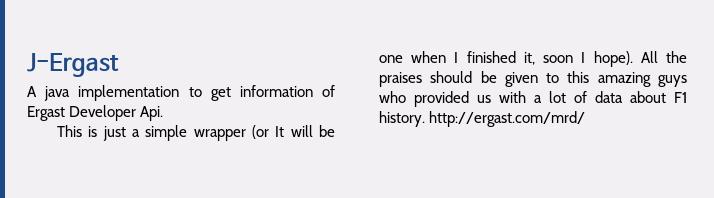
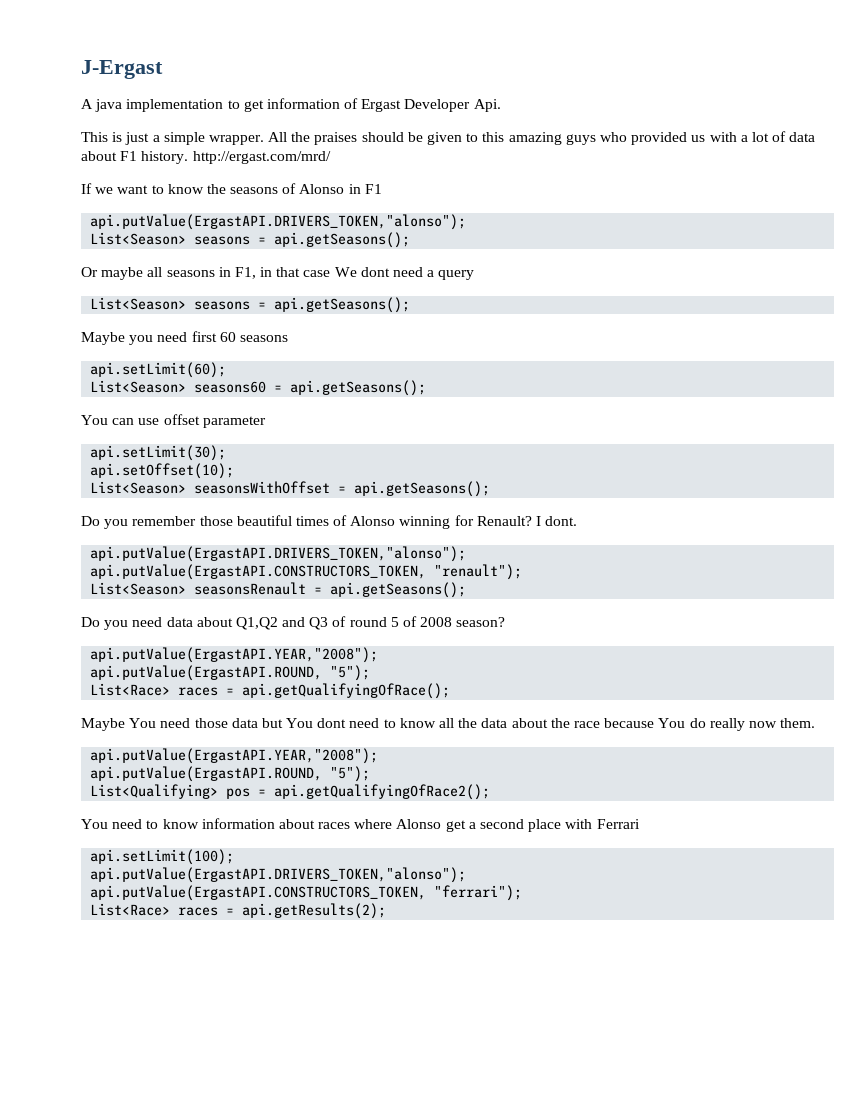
- This is just a simple wrapper (or It will be one when I finished it, soon I hope).
+ This is just a simple wrapper.
+ If we want to know the seasons of Alonso in F1
+ api.putValue(ErgastAPI.DRIVERS_TOKEN,"alonso");
+ List<Season> seasons = api.getSeasons();
+ Or maybe all seasons in F1, in that case We dont need a query
+ List<Season> seasons = api.getSeasons();
+ Maybe you need first 60 seasons
+ api.setLimit(60);
+ List<Season> seasons60 = api.getSeasons();
+ You can use offset parameter
+ api.setLimit(30);
+ api.setOffset(10);
+ List<Season> seasonsWithOffset = api.getSeasons();
+ Do you remember those beautiful times of Alonso winning for Renault? I dont.
+ api.putValue(ErgastAPI.DRIVERS_TOKEN,"alonso");
+ api.putValue(ErgastAPI.CONSTRUCTORS_TOKEN, "renault");
+ List<Season> seasonsRenault = api.getSeasons();
+ Do you need data about Q1,Q2 and Q3 of round 5 of 2008 season?
+ api.putValue(ErgastAPI.YEAR,"2008");
+ api.putValue(ErgastAPI.ROUND, "5");
+ List<Race> races = api.getQualifyingOfRace();
+ Maybe You need those data but You dont need to know all the data about the race because You do really now them.
+ api.putValue(ErgastAPI.YEAR,"2008");
+ api.putValue(ErgastAPI.ROUND, "5");
+ List<Qualifying> pos = api.getQualifyingOfRace2();
+ You need to know information about races where Alonso get a second place with Ferrari
+ api.setLimit(100);
+ api.putValue(ErgastAPI.DRIVERS_TOKEN,"alonso");
+ api.putValue(ErgastAPI.CONSTRUCTORS_TOKEN, "ferrari");
+ List<Race> races = api.getResults(2);

